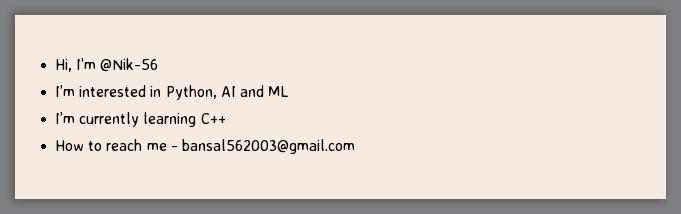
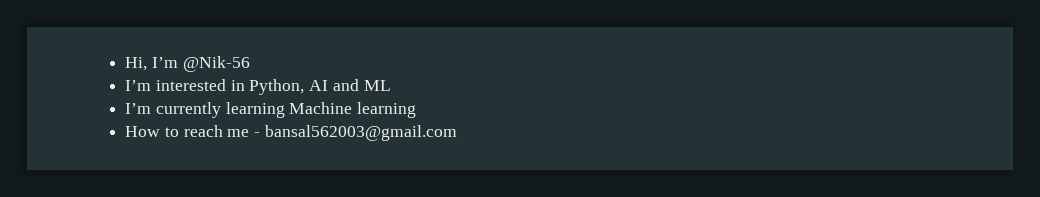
- I’m currently learning C++
+ I’m currently learning Machine learning

